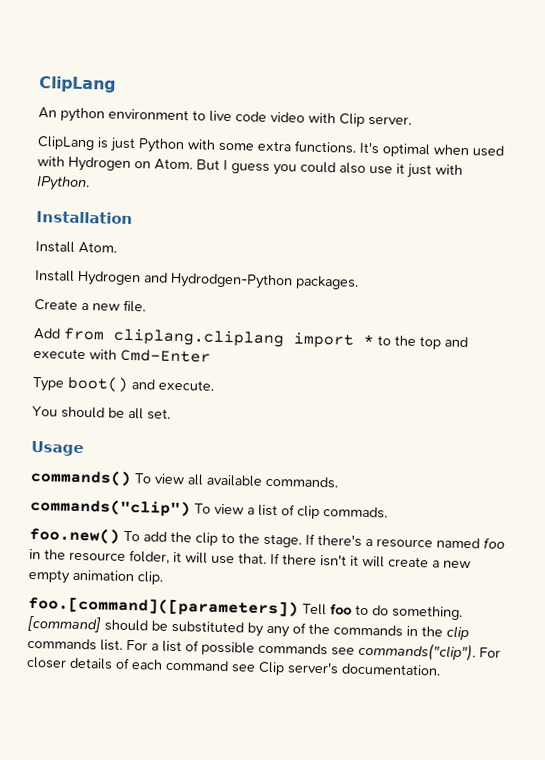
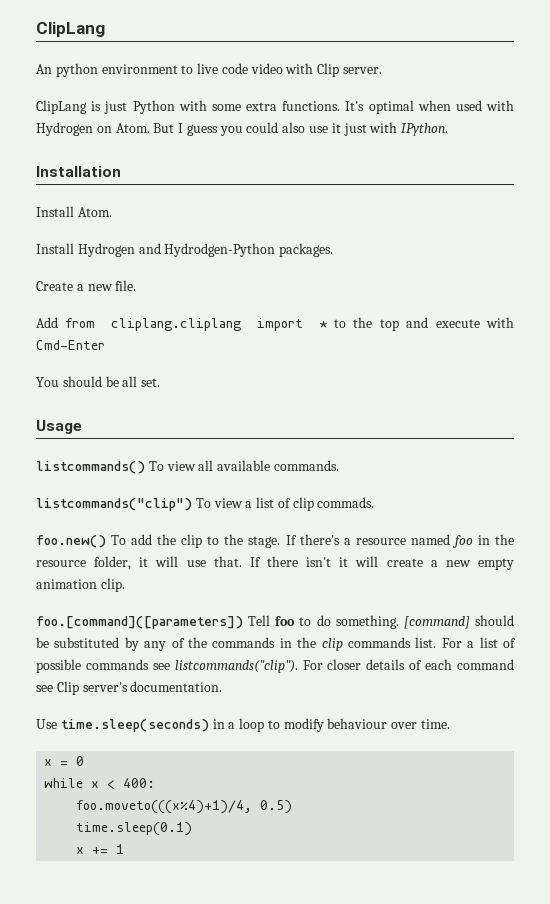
- Type boot() and execute.
- commands() To view all available commands.
+ listcommands() To view all available commands.
- commands("clip") To view a list of clip commads.
+ listcommands("clip") To view a list of clip commads.
- For a list of possible commands see commands("clip").
+ For a list of possible commands see listcommands("clip").
+ Use time.sleep(seconds) in a loop to modify behaviour over time.
+ x = 0
+ while x < 400:
+ foo.moveto(((x%4)+1)/4, 0.5)
+ time.sleep(0.1)
+ x += 1

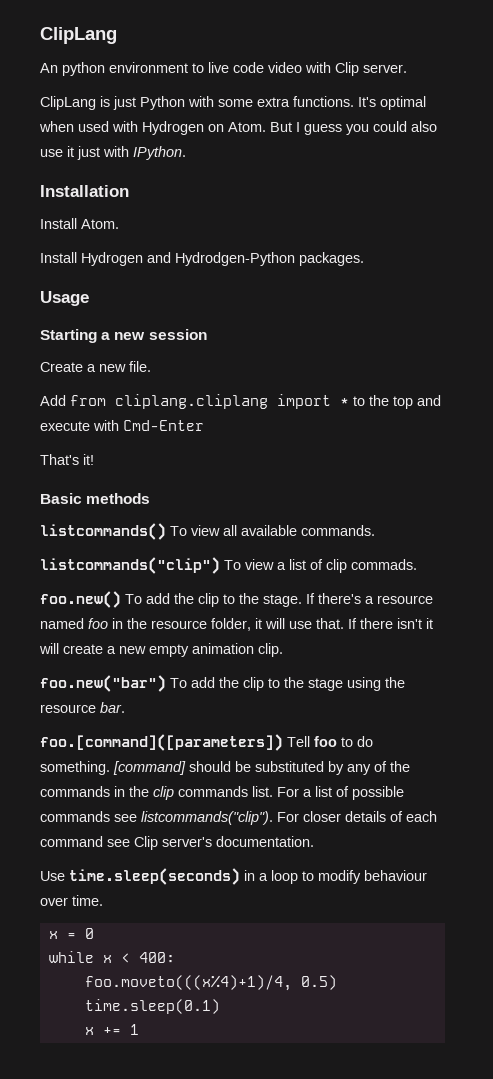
+ Usage
+ Starting a new session
- You should be all set.
- Usage
+ That's it!
+ Basic methods
+ foo.new("bar") To add the clip to the stage using the resource bar.

